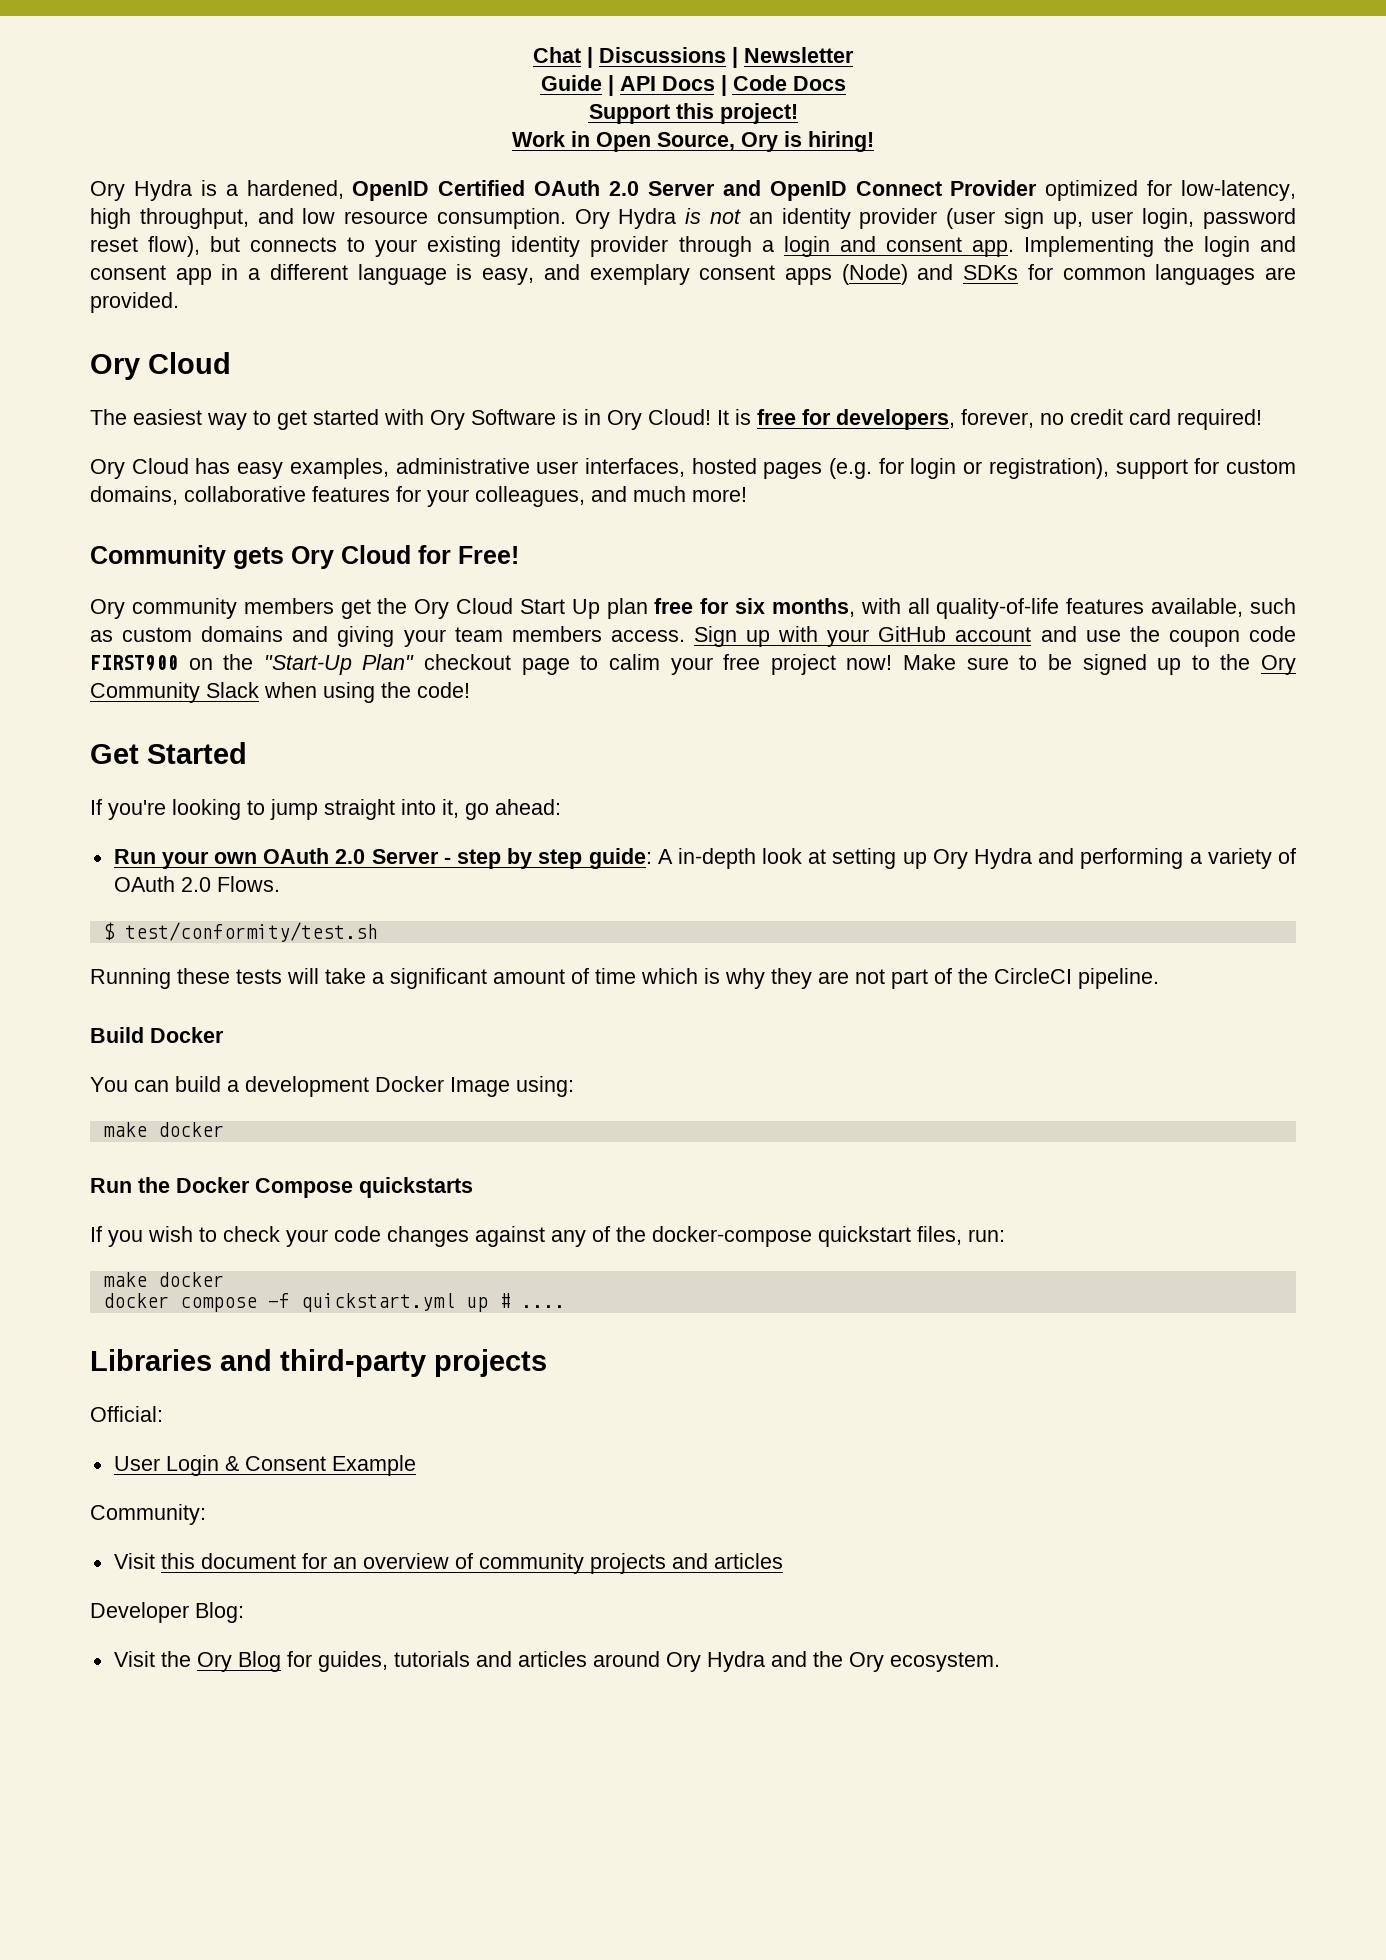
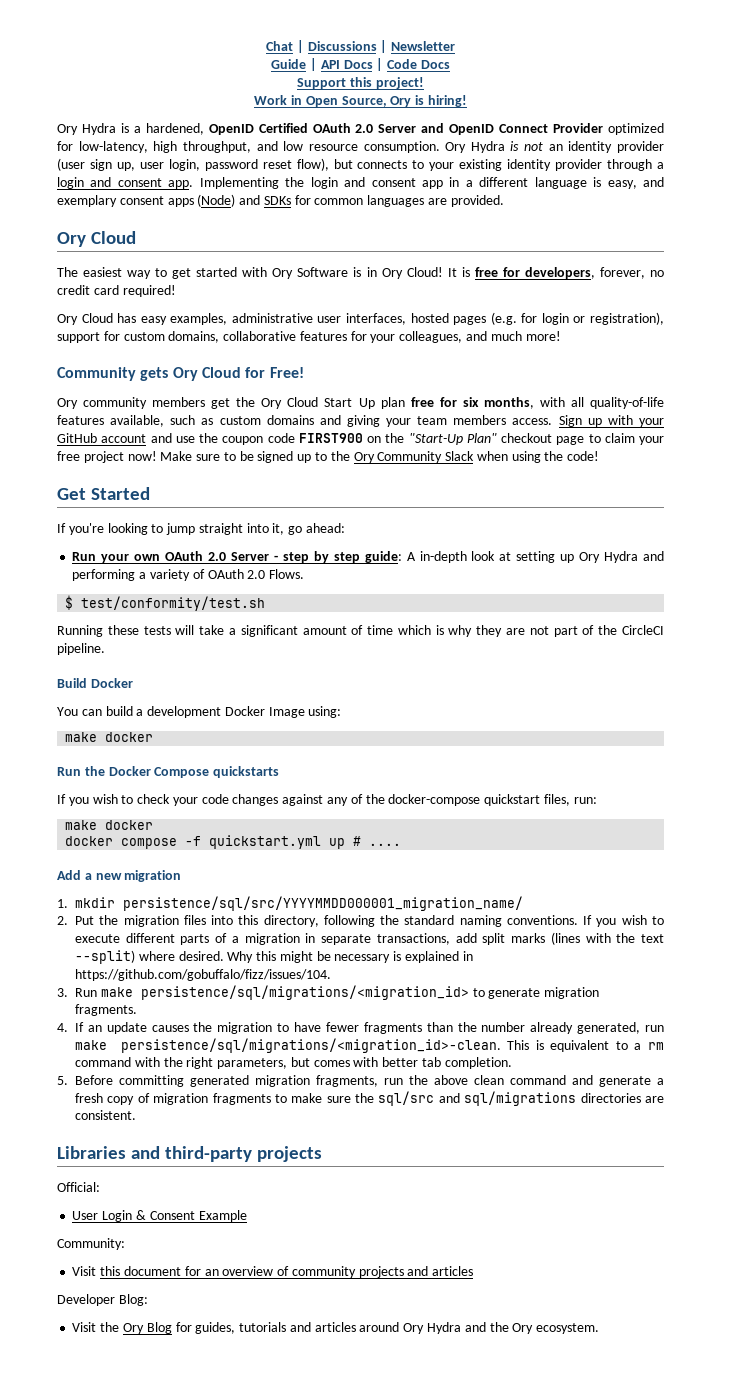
- Sign up with your GitHub account and use the coupon code FIRST900 on the "Start-Up Plan" checkout page to calim your free project now!
+ Sign up with your GitHub account and use the coupon code FIRST900 on the "Start-Up Plan" checkout page to claim your free project now!
+ Add a new migration
+ 1. mkdir persistence/sql/src/YYYYMMDD000001_migration_name/
+ 2. Put the migration files into this directory, following the standard naming conventions. If you wish to execute different parts of a migration in separate transactions, add split marks (lines with the text --split) where desired. Why this might be necessary is explained in https://github.com/gobuffalo/fizz/issues/104.
+ 3. Run make persistence/sql/migrations/<migration_id> to generate migration fragments.
+ 4. If an update causes the migration to have fewer fragments than the number already generated, run make persistence/sql/migrations/<migration_id>-clean. This is equivalent to a rm command with the right parameters, but comes with better tab completion.
+ 5. Before committing generated migration fragments, run the above clean command and generate a fresh copy of migration fragments to make sure the sql/src and sql/migrations directories are consistent.

